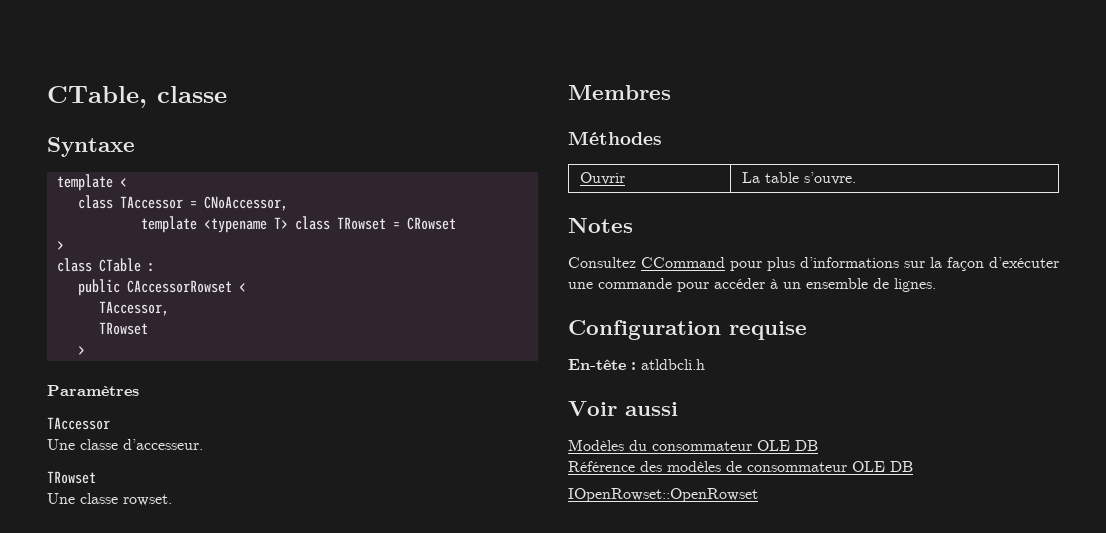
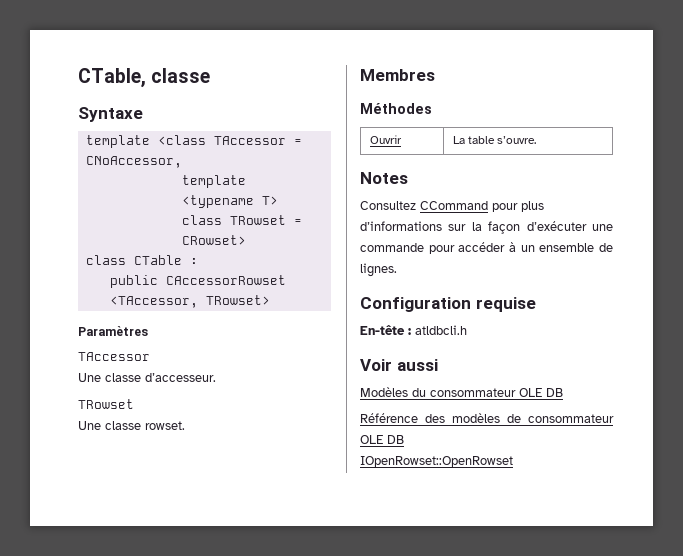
- template <
- class TAccessor = CNoAccessor,
+ template <class TAccessor = CNoAccessor,
- template <typename T> class TRowset = CRowset
- >
+ template <typename T> class TRowset = CRowset>
- public CAccessorRowset <
- TAccessor,
- TRowset
- >
+ public CAccessorRowset <TAccessor, TRowset>

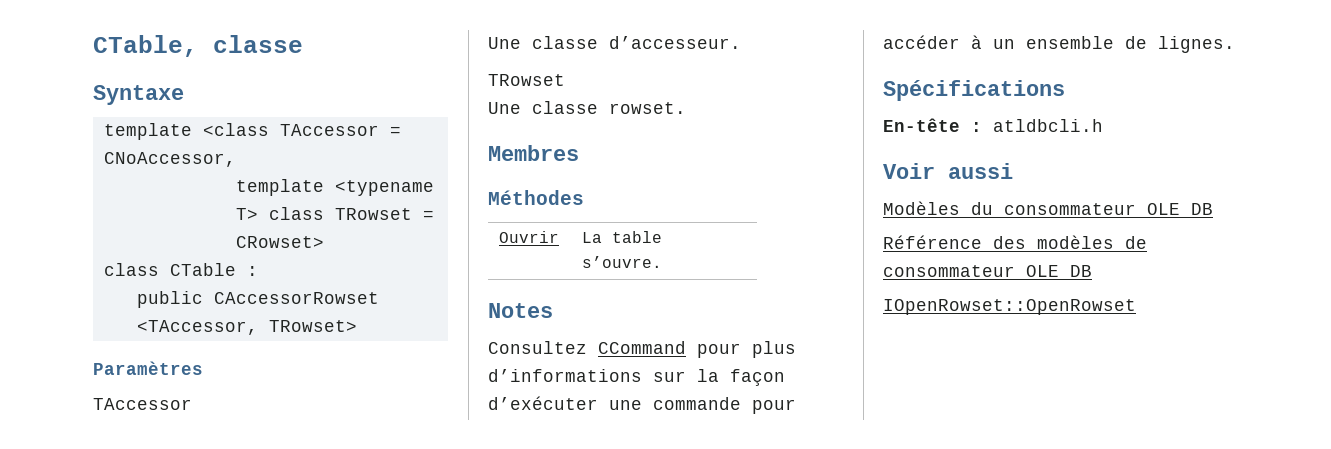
- Configuration requise
+ Spécifications

